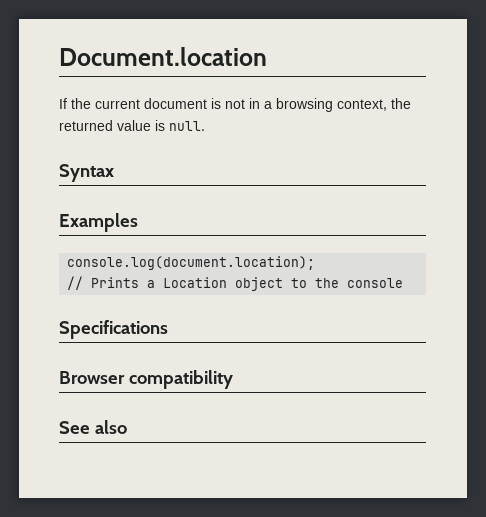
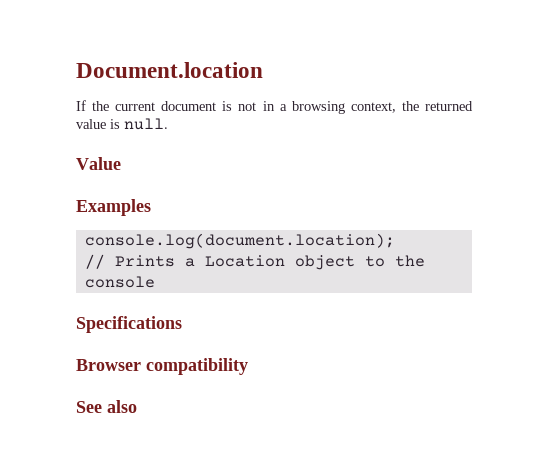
- Syntax
+ Value

